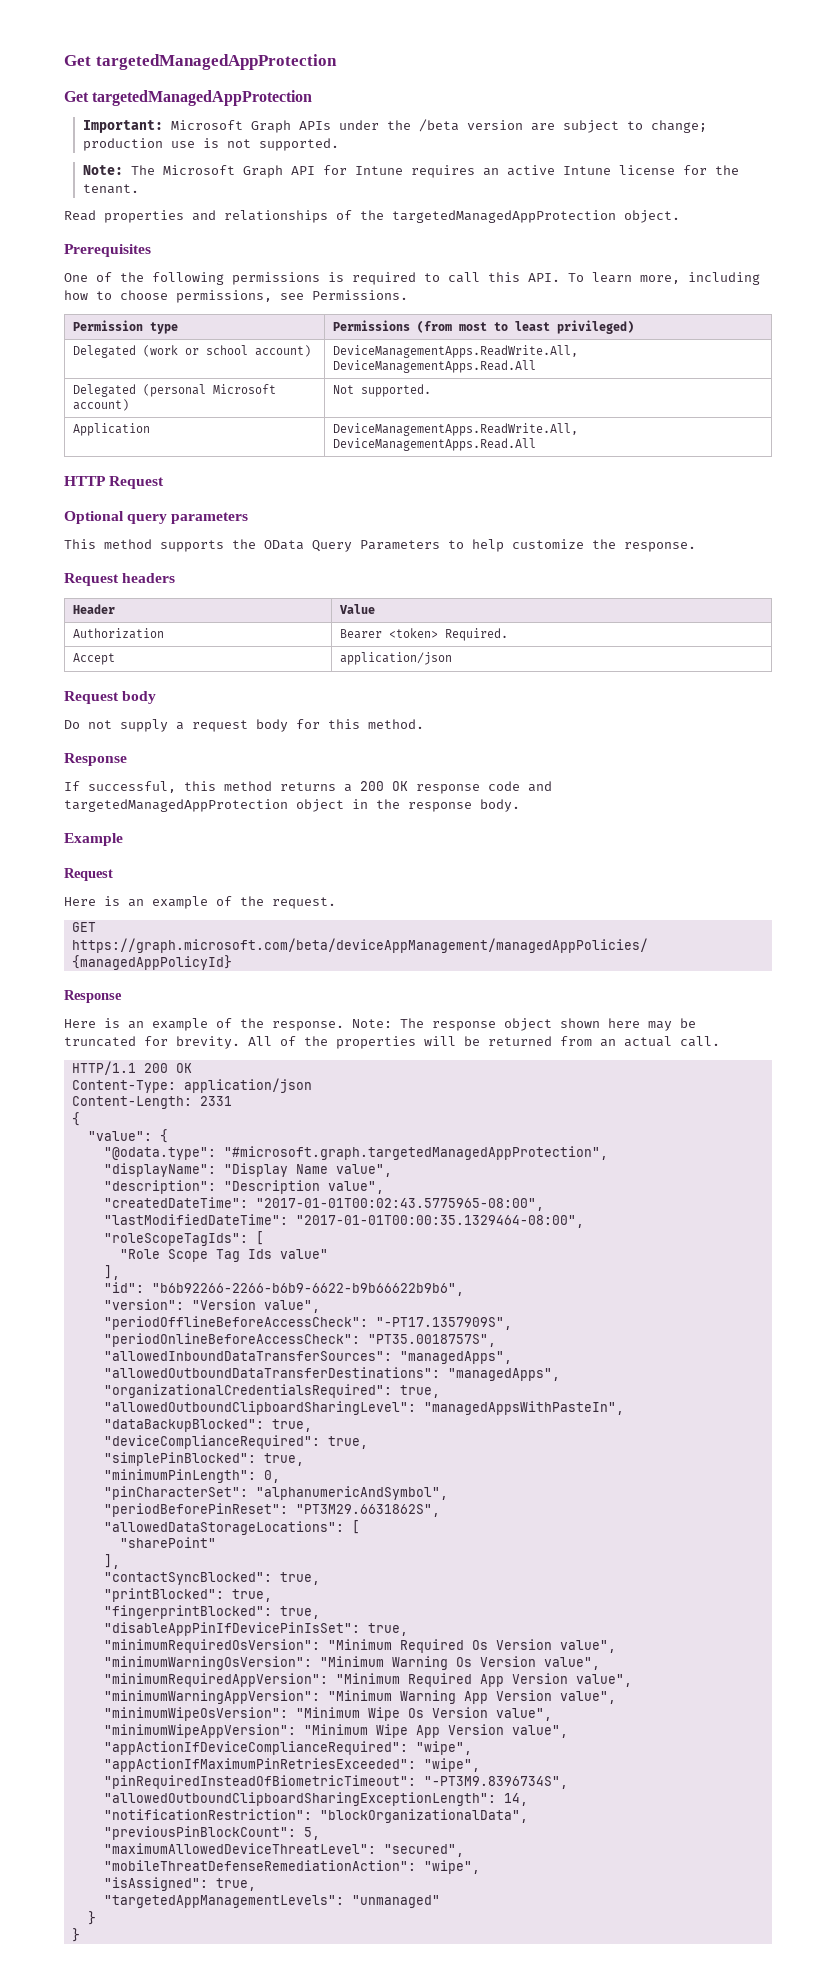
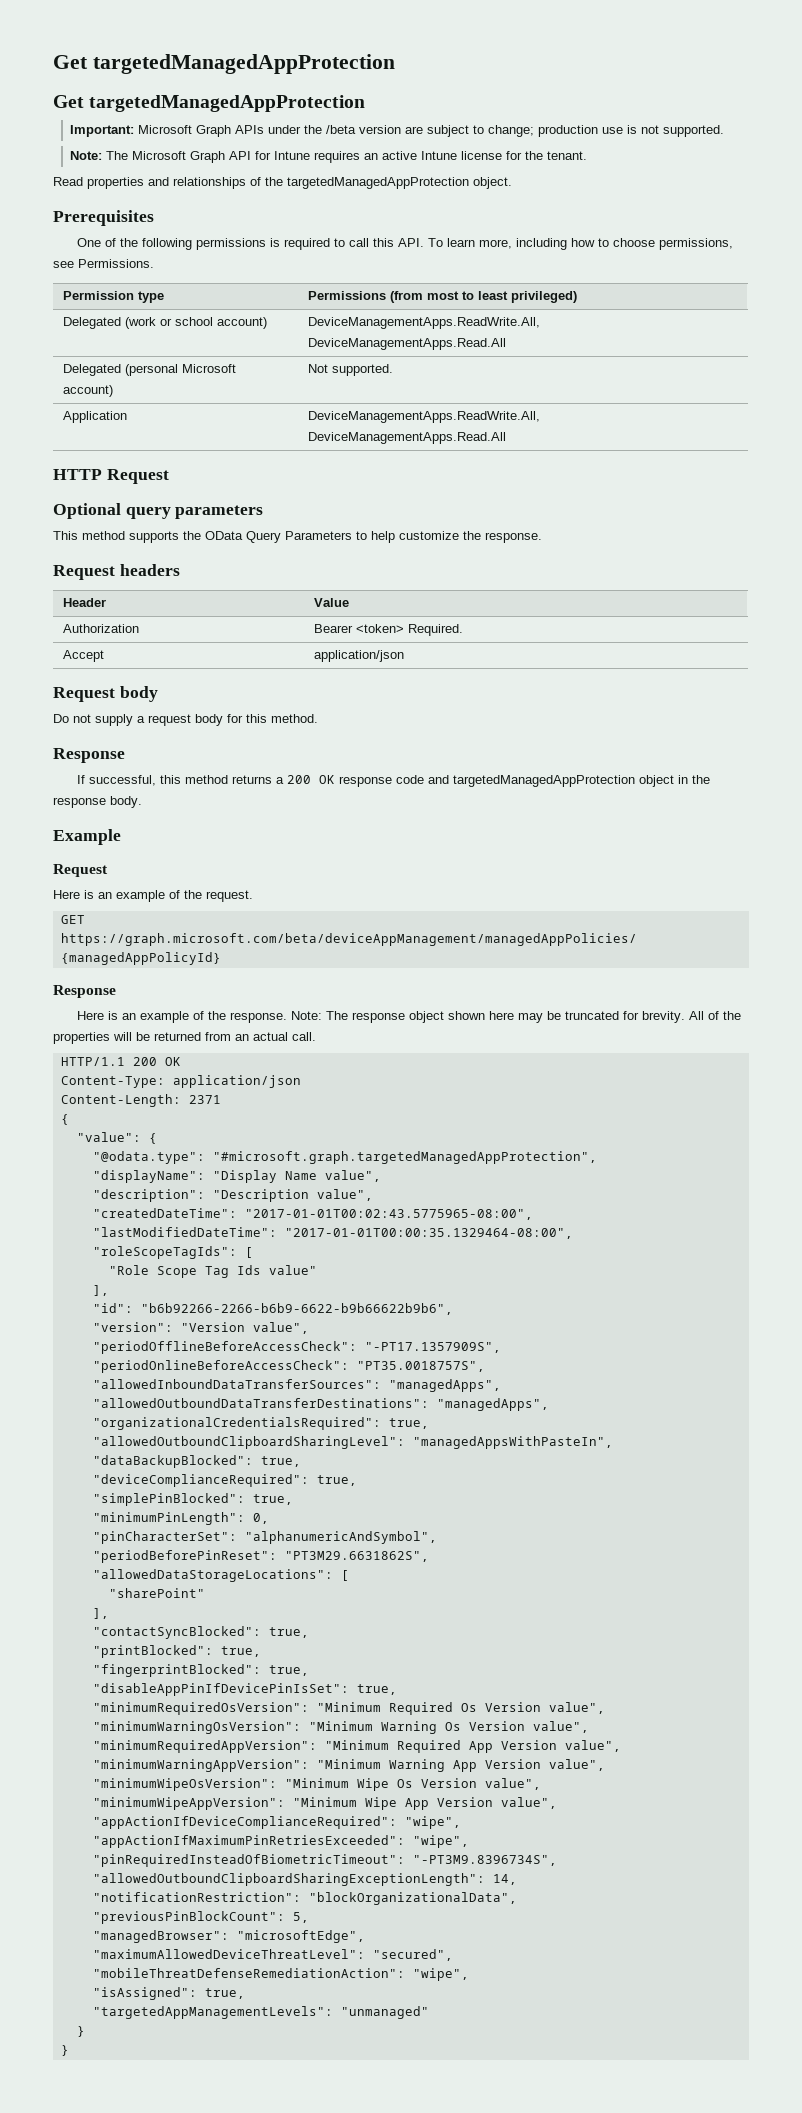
- Content-Length: 2331
+ Content-Length: 2371
+ "managedBrowser": "microsoftEdge",

